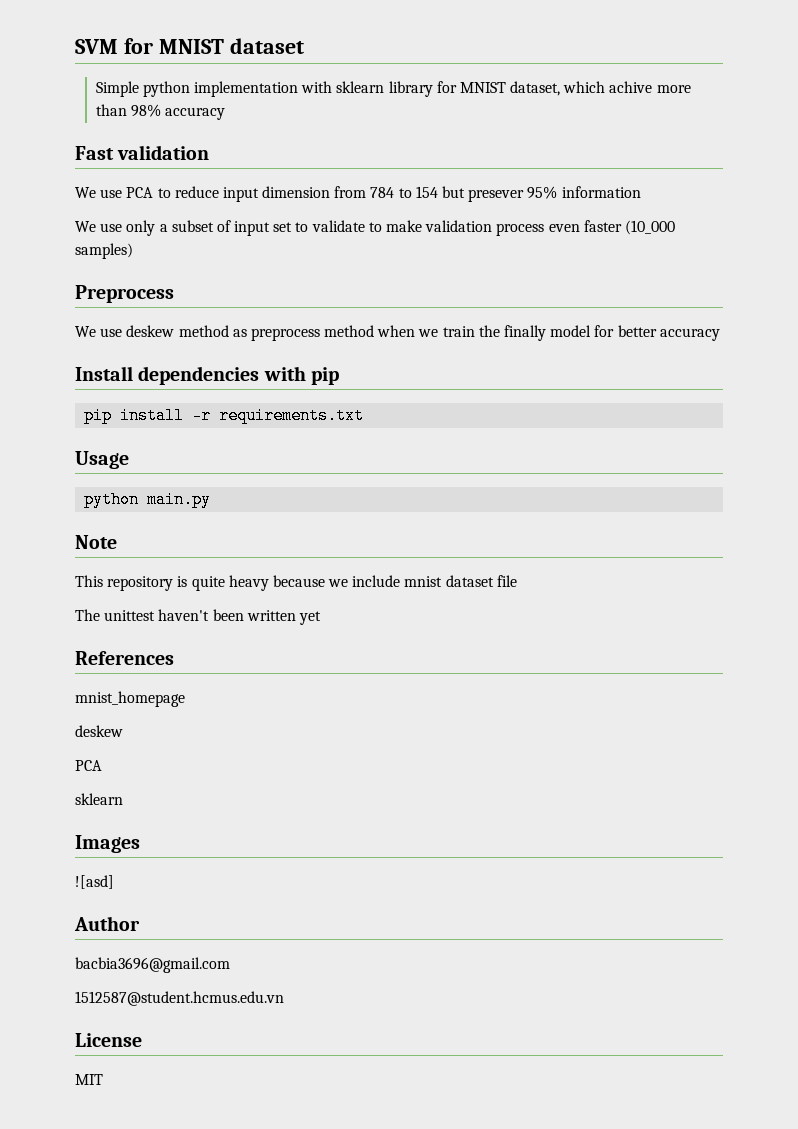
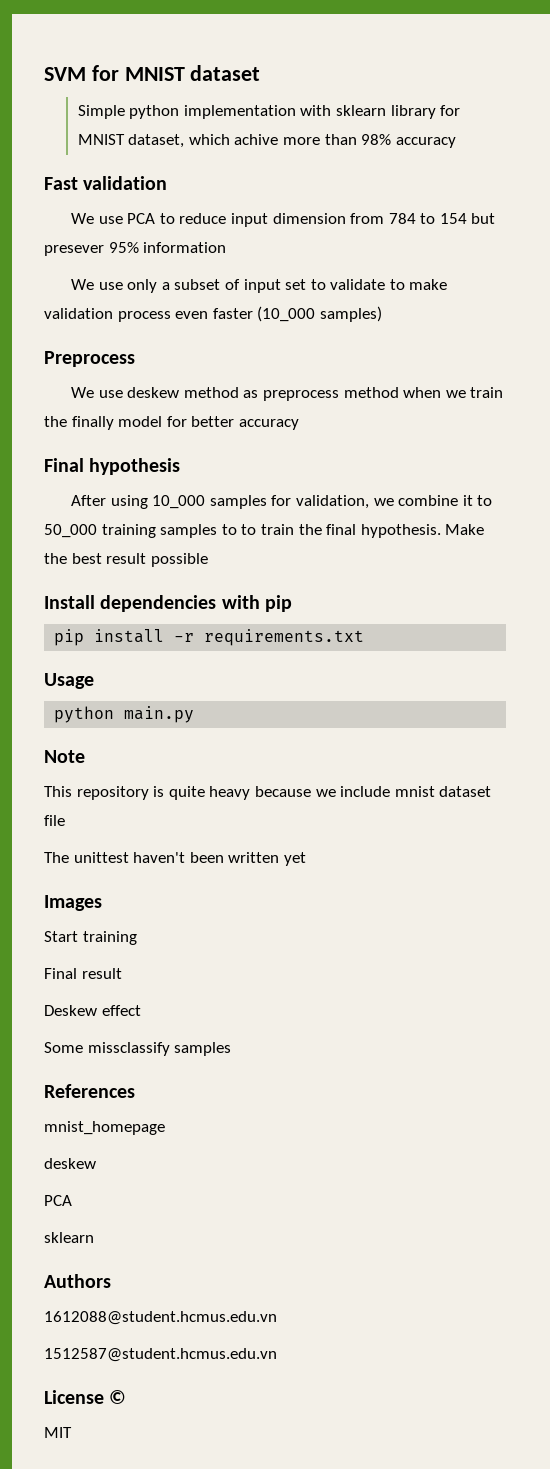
+ Final hypothesis
+ After using 10_000 samples for validation, we combine it to 50_000 training samples to to train the final hypothesis. Make the best result possible
+ Images
+ Start training
+ Final result
+ Deskew effect
+ Some missclassify samples
- Images
- ![asd]
- Author
- bacbia3696@gmail.com
+ Authors
+ 1612088@student.hcmus.edu.vn
- License
+ License ©

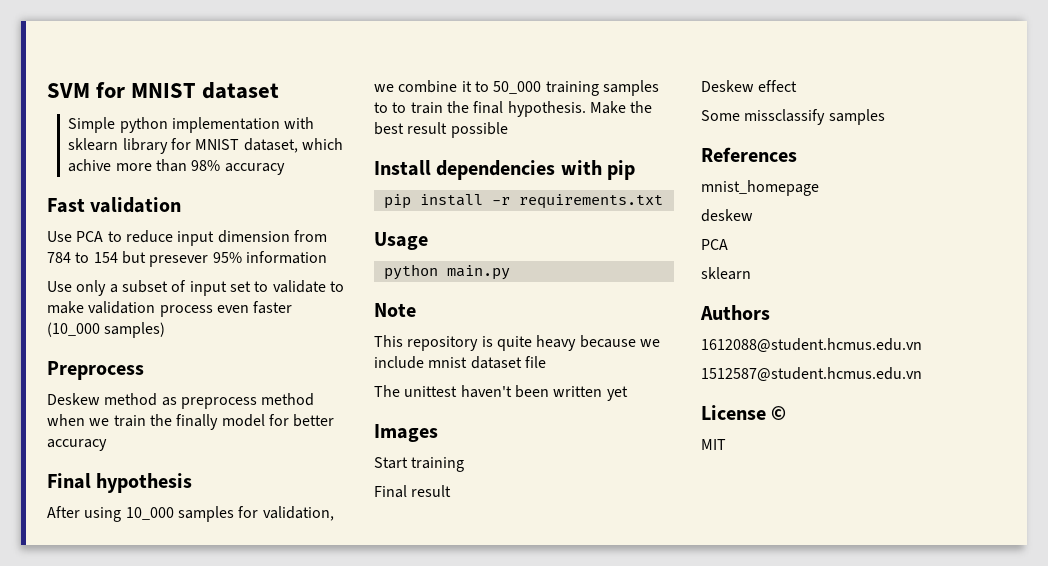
- We use PCA to reduce input dimension from 784 to 154 but presever 95% information
+ Use PCA to reduce input dimension from 784 to 154 but presever 95% information
- We use only a subset of input set to validate to make validation process even faster (10_000 samples)
+ Use only a subset of input set to validate to make validation process even faster (10_000 samples)
- We use deskew method as preprocess method when we train the finally model for better accuracy
+ Deskew method as preprocess method when we train the finally model for better accuracy

